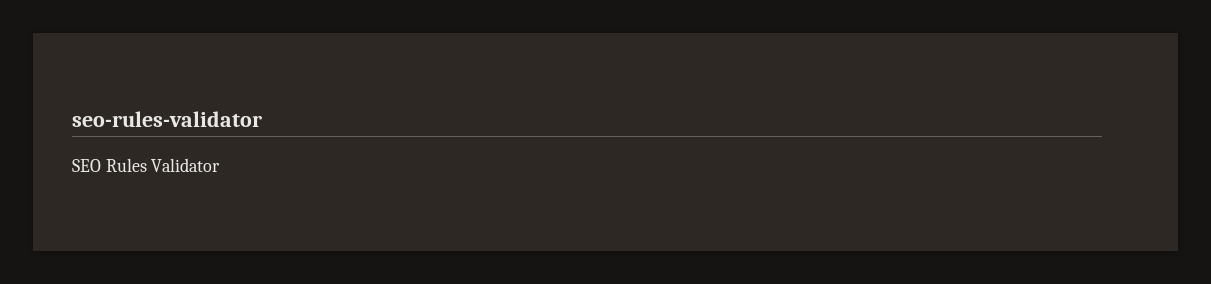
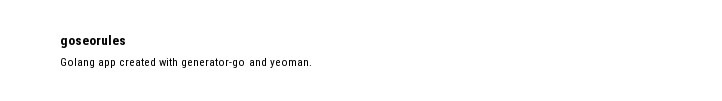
- seo-rules-validator
- SEO Rules Validator
+ goseorules
+ Golang app created with generator-go and yeoman.

